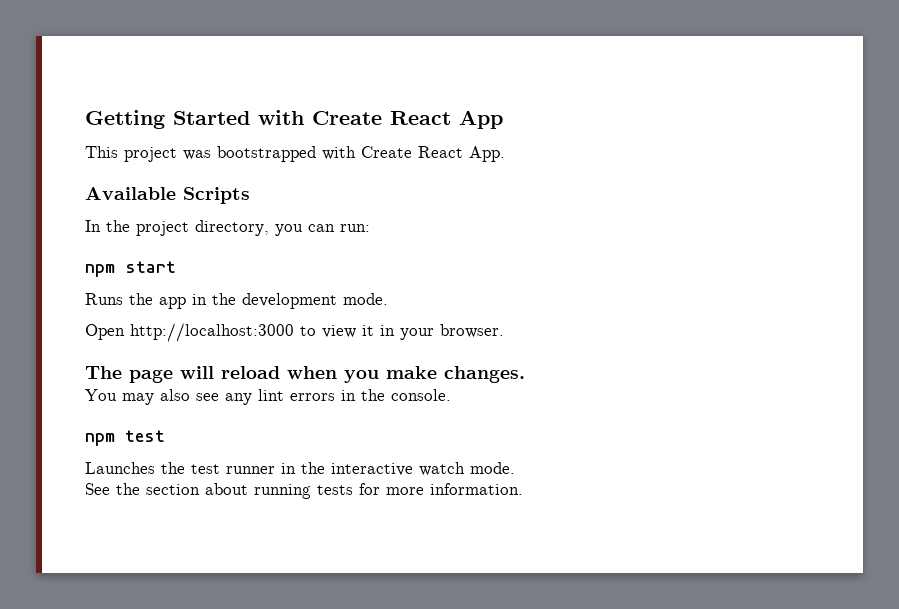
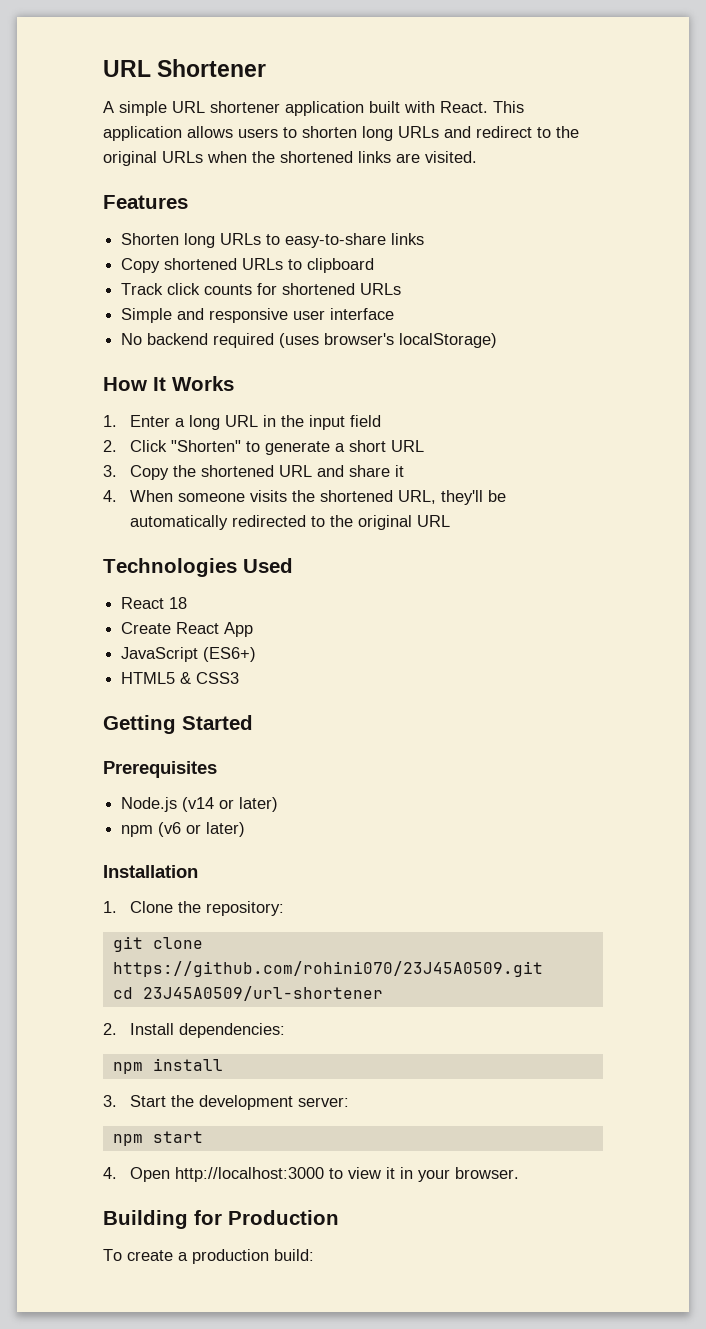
- Getting Started with Create React App
- This project was bootstrapped with Create React App.
- Available Scripts
- In the project directory, you can run:
+ URL Shortener
+ A simple URL shortener application built with React. This application allows users to shorten long URLs and redirect to the original URLs when the shortened links are visited.
+ Features
+ Shorten long URLs to easy-to-share links
+ Copy shortened URLs to clipboard
+ Track click counts for shortened URLs
+ Simple and responsive user interface
+ No backend required (uses browser's localStorage)
+ How It Works
+ 1. Enter a long URL in the input field
+ 2. Click "Shorten" to generate a short URL
+ 3. Copy the shortened URL and share it
+ 4. When someone visits the shortened URL, they'll be automatically redirected to the original URL
+ Technologies Used
+ React 18
+ Create React App
+ JavaScript (ES6+)
+ HTML5 & CSS3
+ Getting Started
+ Prerequisites
+ Node.js (v14 or later)
+ npm (v6 or later)
+ Installation
+ 1. Clone the repository:
+ git clone https://github.com/rohini070/23J45A0509.git
+ cd 23J45A0509/url-shortener
+ 2. Install dependencies:
+ npm install
+ 3. Start the development server:
  npm start
- Runs the app in the development mode.
- Open http://localhost:3000 to view it in your browser.
+ 4. Open http://localhost:3000 to view it in your browser.
- The page will reload when you make changes.
- You may also see any lint errors in the console.
- npm test
- Launches the test runner in the interactive watch mode.
- See the section about running tests for more information.
+ Building for Production
+ To create a production build:

